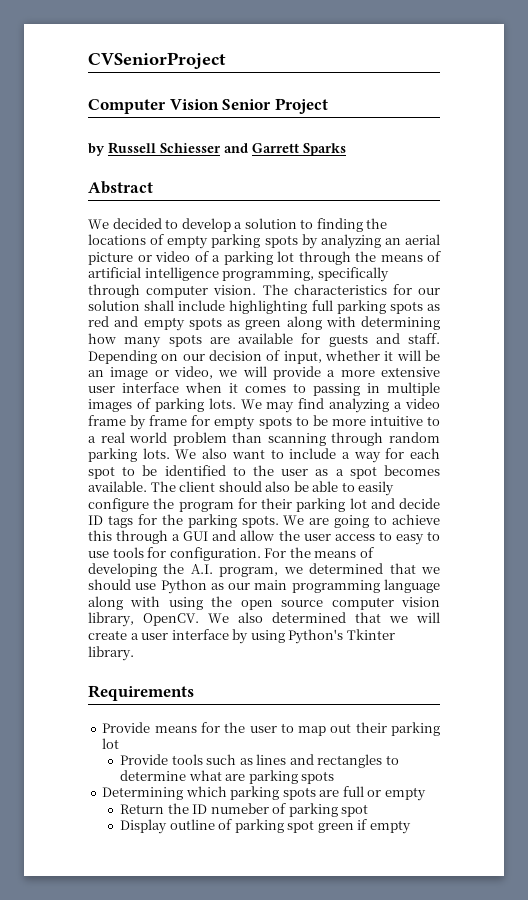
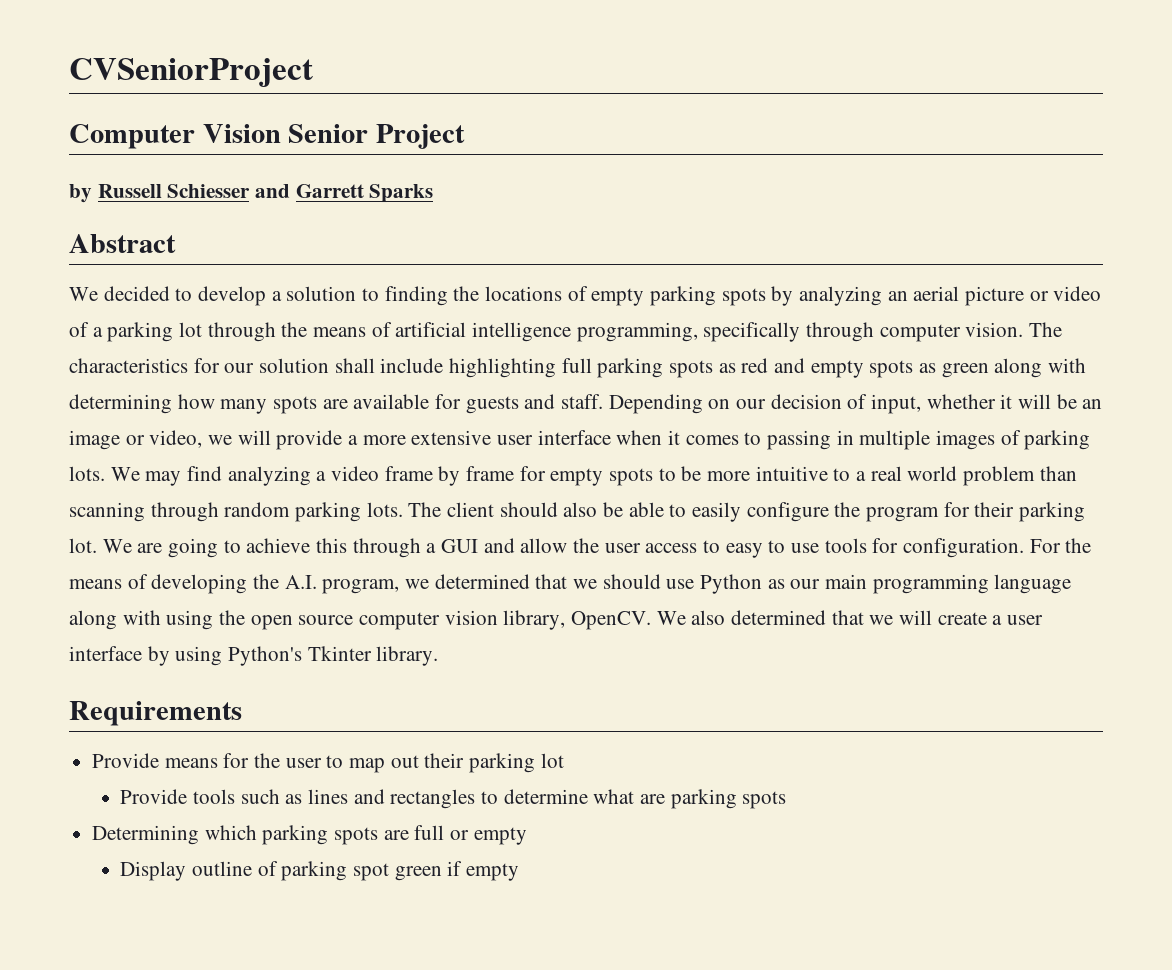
- We also want to include a way for each spot to be identified to the user as a spot becomes available.
- The client should also be able to easily configure the program for their parking lot and decide ID tags for the parking spots.
+ The client should also be able to easily configure the program for their parking lot.
- Return the ID numeber of parking spot

